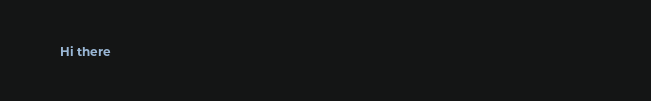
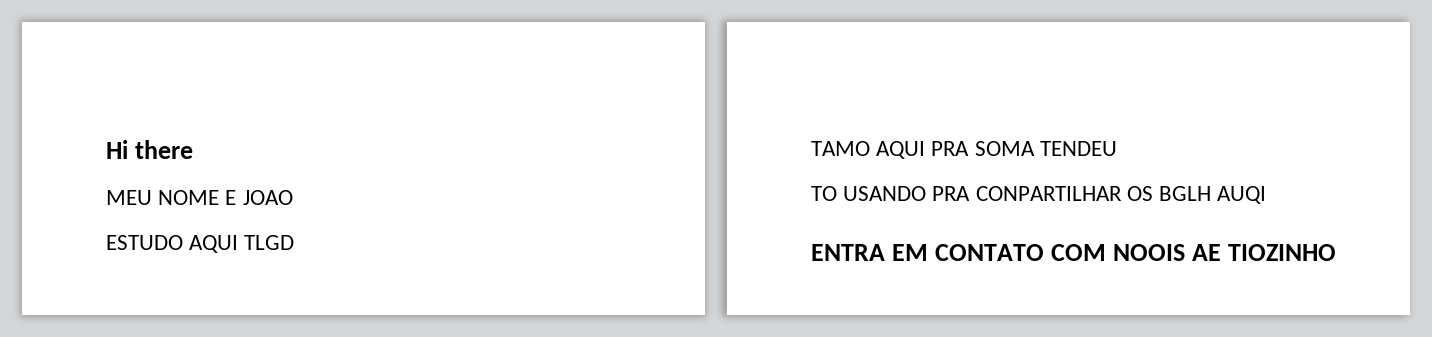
+ MEU NOME E JOAO
+ ESTUDO AQUI TLGD
+ TAMO AQUI PRA SOMA TENDEU
+ TO USANDO PRA CONPARTILHAR OS BGLH AUQI
+ ENTRA EM CONTATO COM NOOIS AE TIOZINHO

